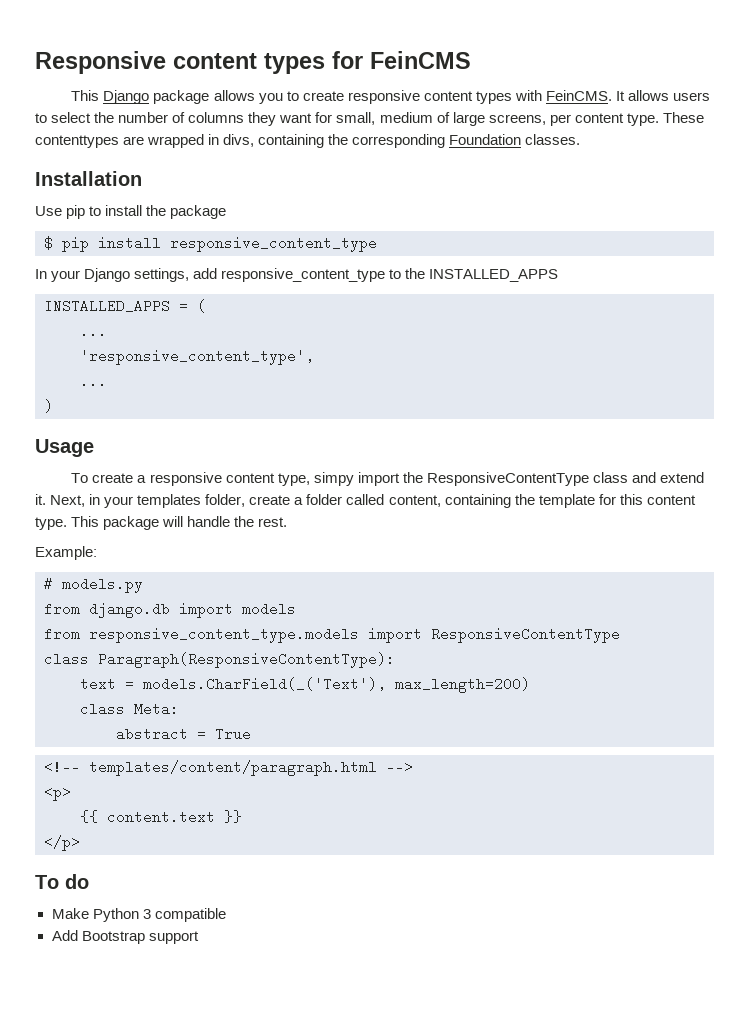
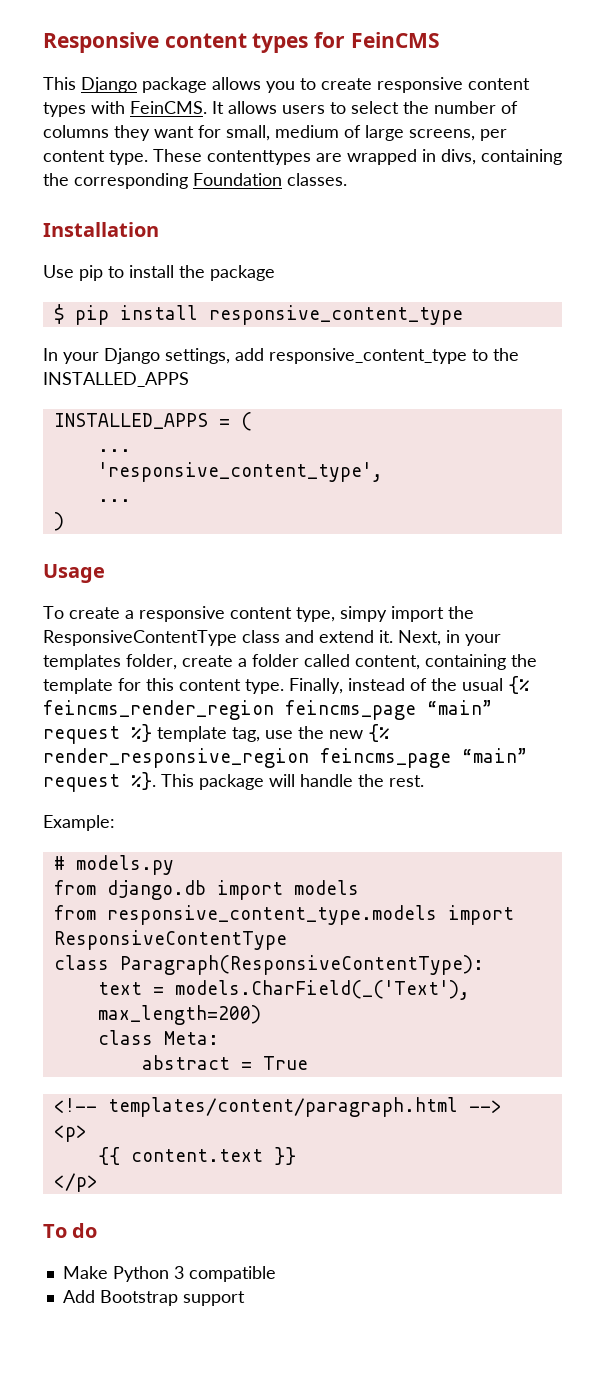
+ Finally, instead of the usual {% feincms_render_region feincms_page “main” request %} template tag, use the new {% render_responsive_region feincms_page “main” request %}.

